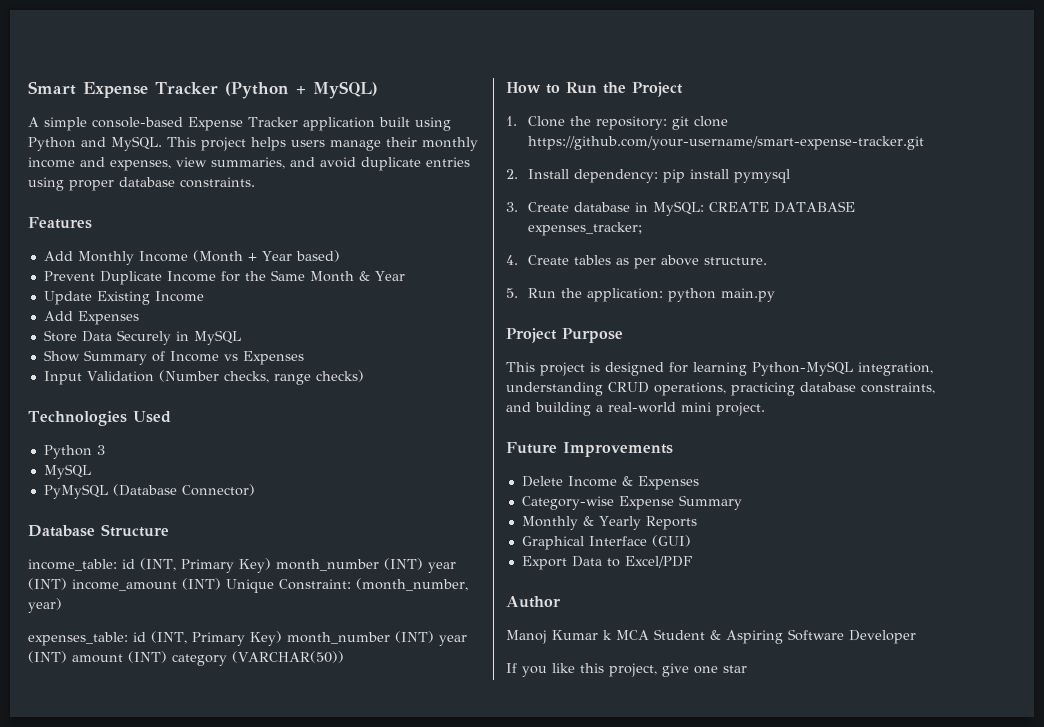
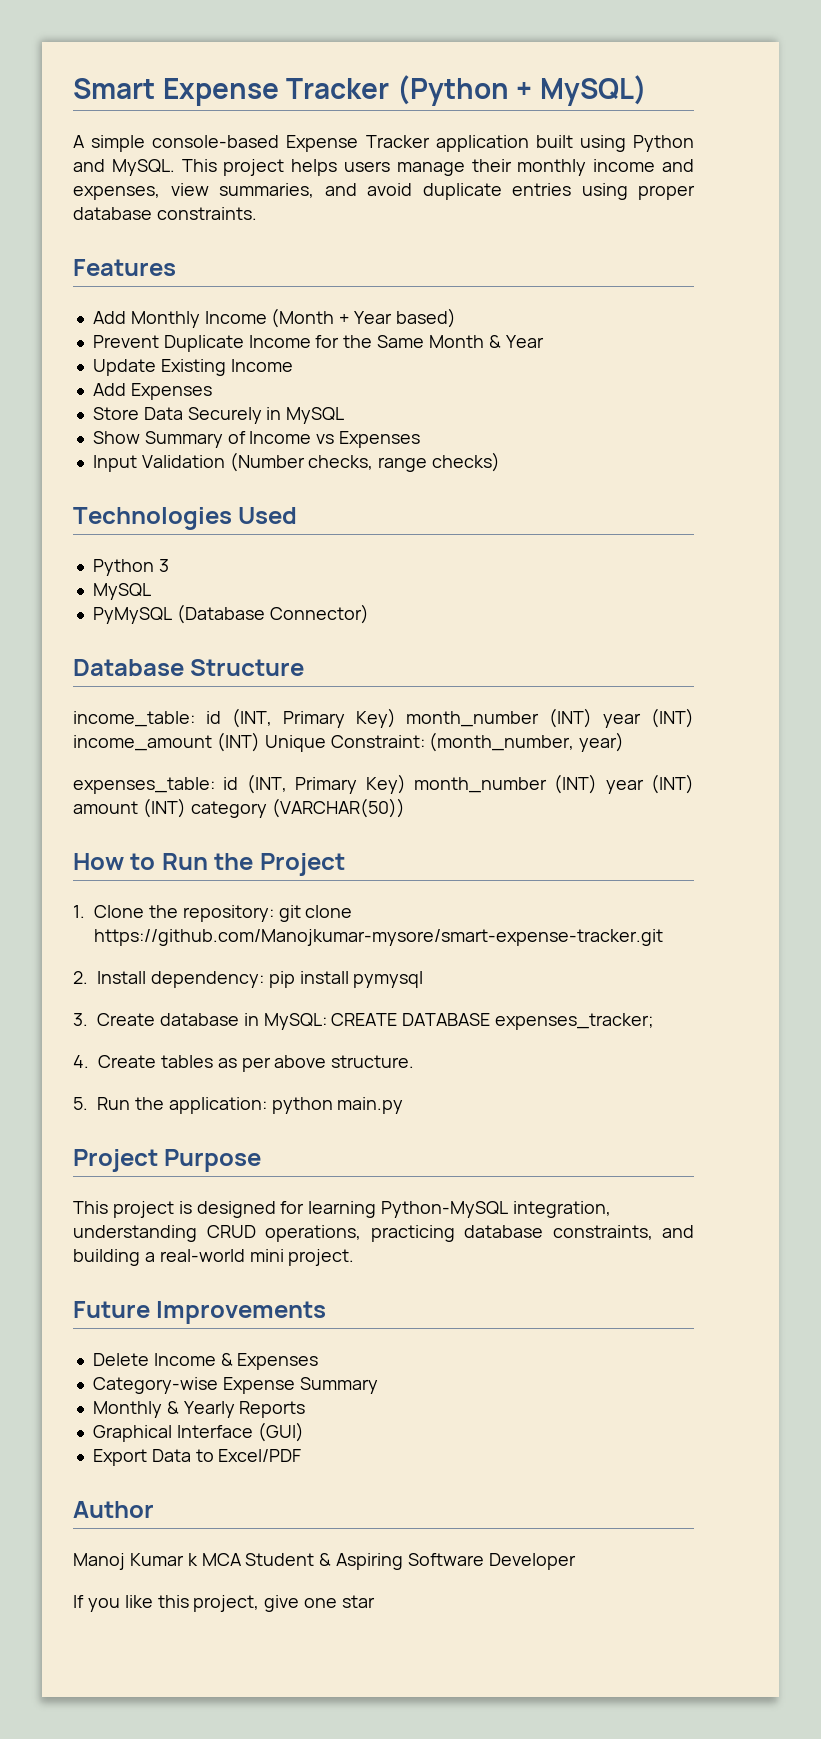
- 1. Clone the repository: git clone https://github.com/your-username/smart-expense-tracker.git
+ 1. Clone the repository: git clone https://github.com/Manojkumar-mysore/smart-expense-tracker.git

